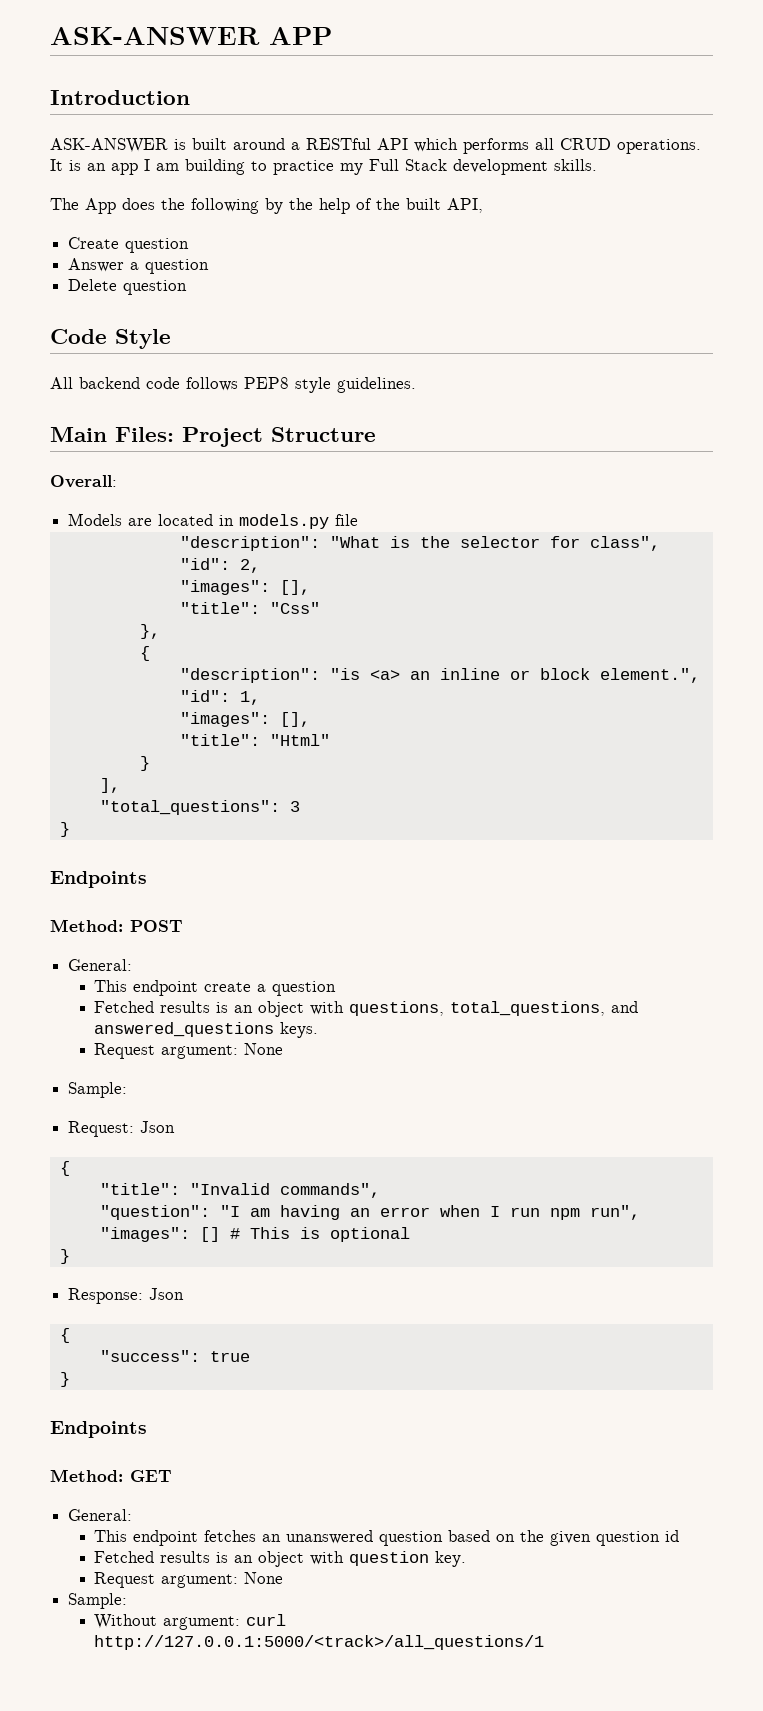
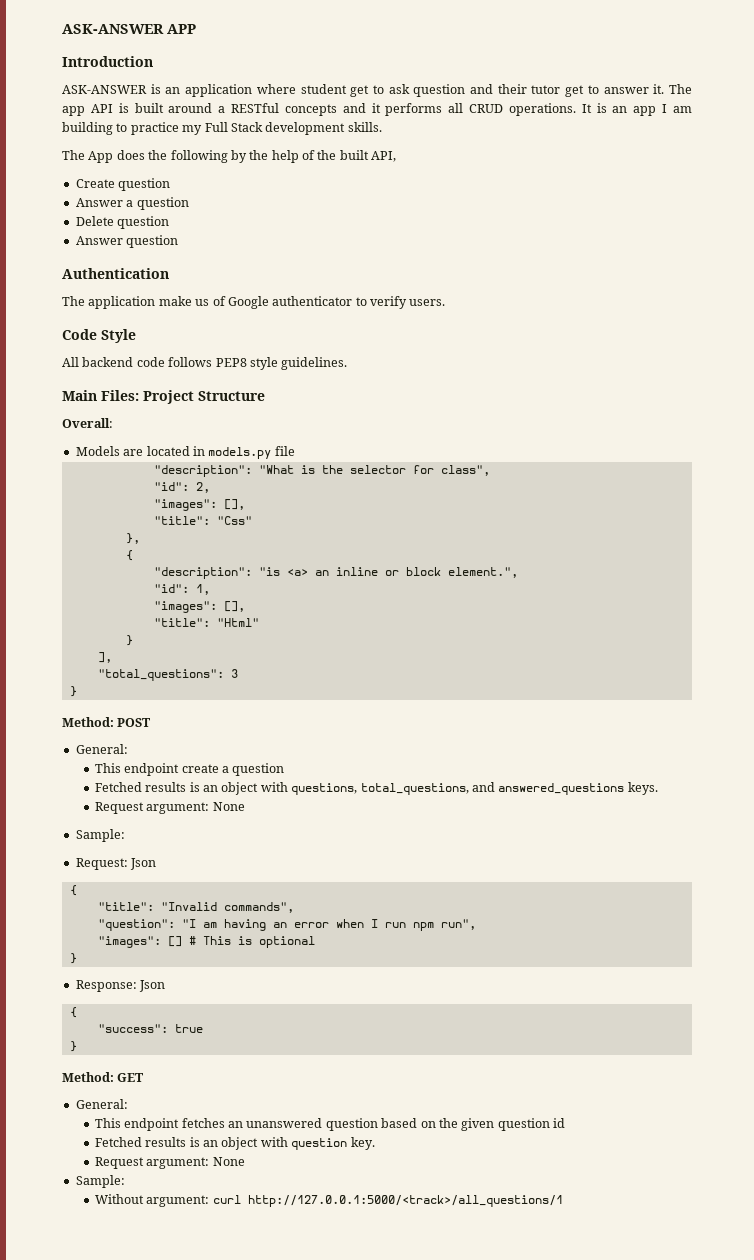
- ASK-ANSWER is built around a RESTful API which performs all CRUD operations.
+ ASK-ANSWER is an application where student get to ask question and their tutor get to answer it. The app API is built around a RESTful concepts and it performs all CRUD operations.
+ Answer question
+ Authentication
+ The application make us of Google authenticator to verify users.
  "total_questions": 3
  }
- Endpoints
  "success": true
  }
- Endpoints

